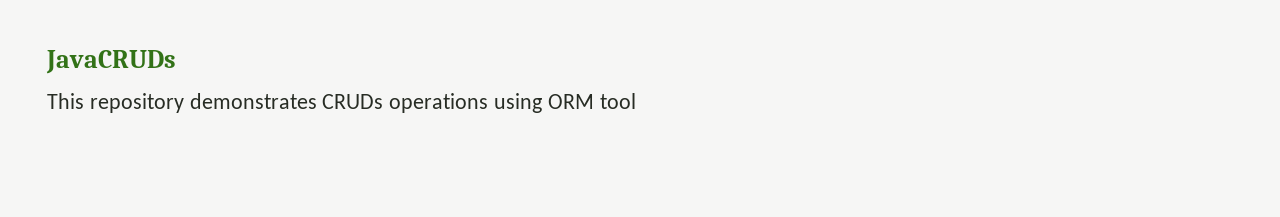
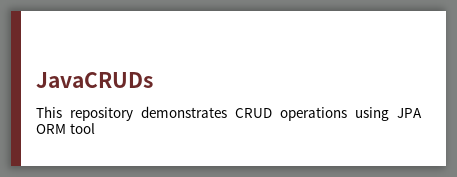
- This repository demonstrates CRUDs operations using ORM tool
+ This repository demonstrates CRUD operations using JPA ORM tool

